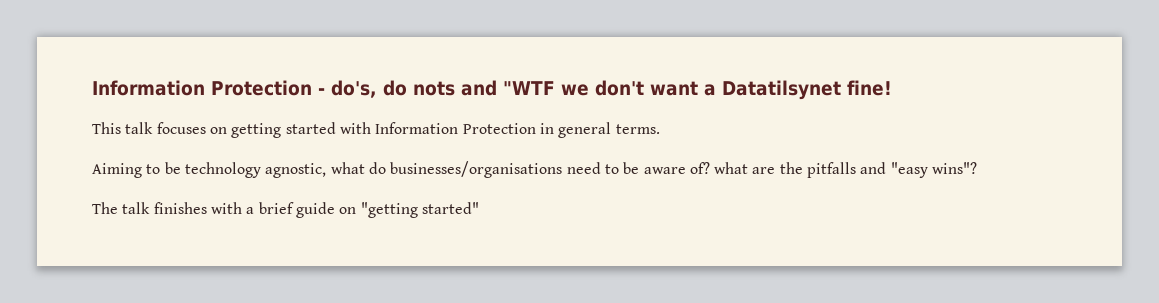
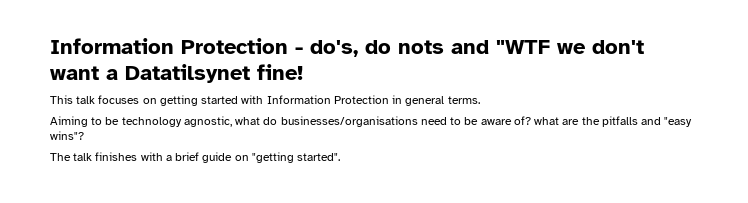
- The talk finishes with a brief guide on "getting started"
+ The talk finishes with a brief guide on "getting started".

